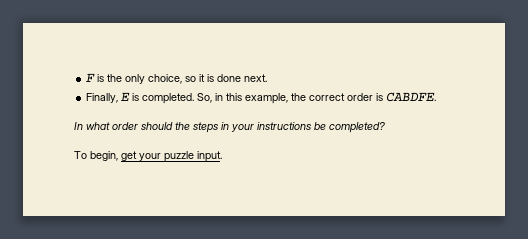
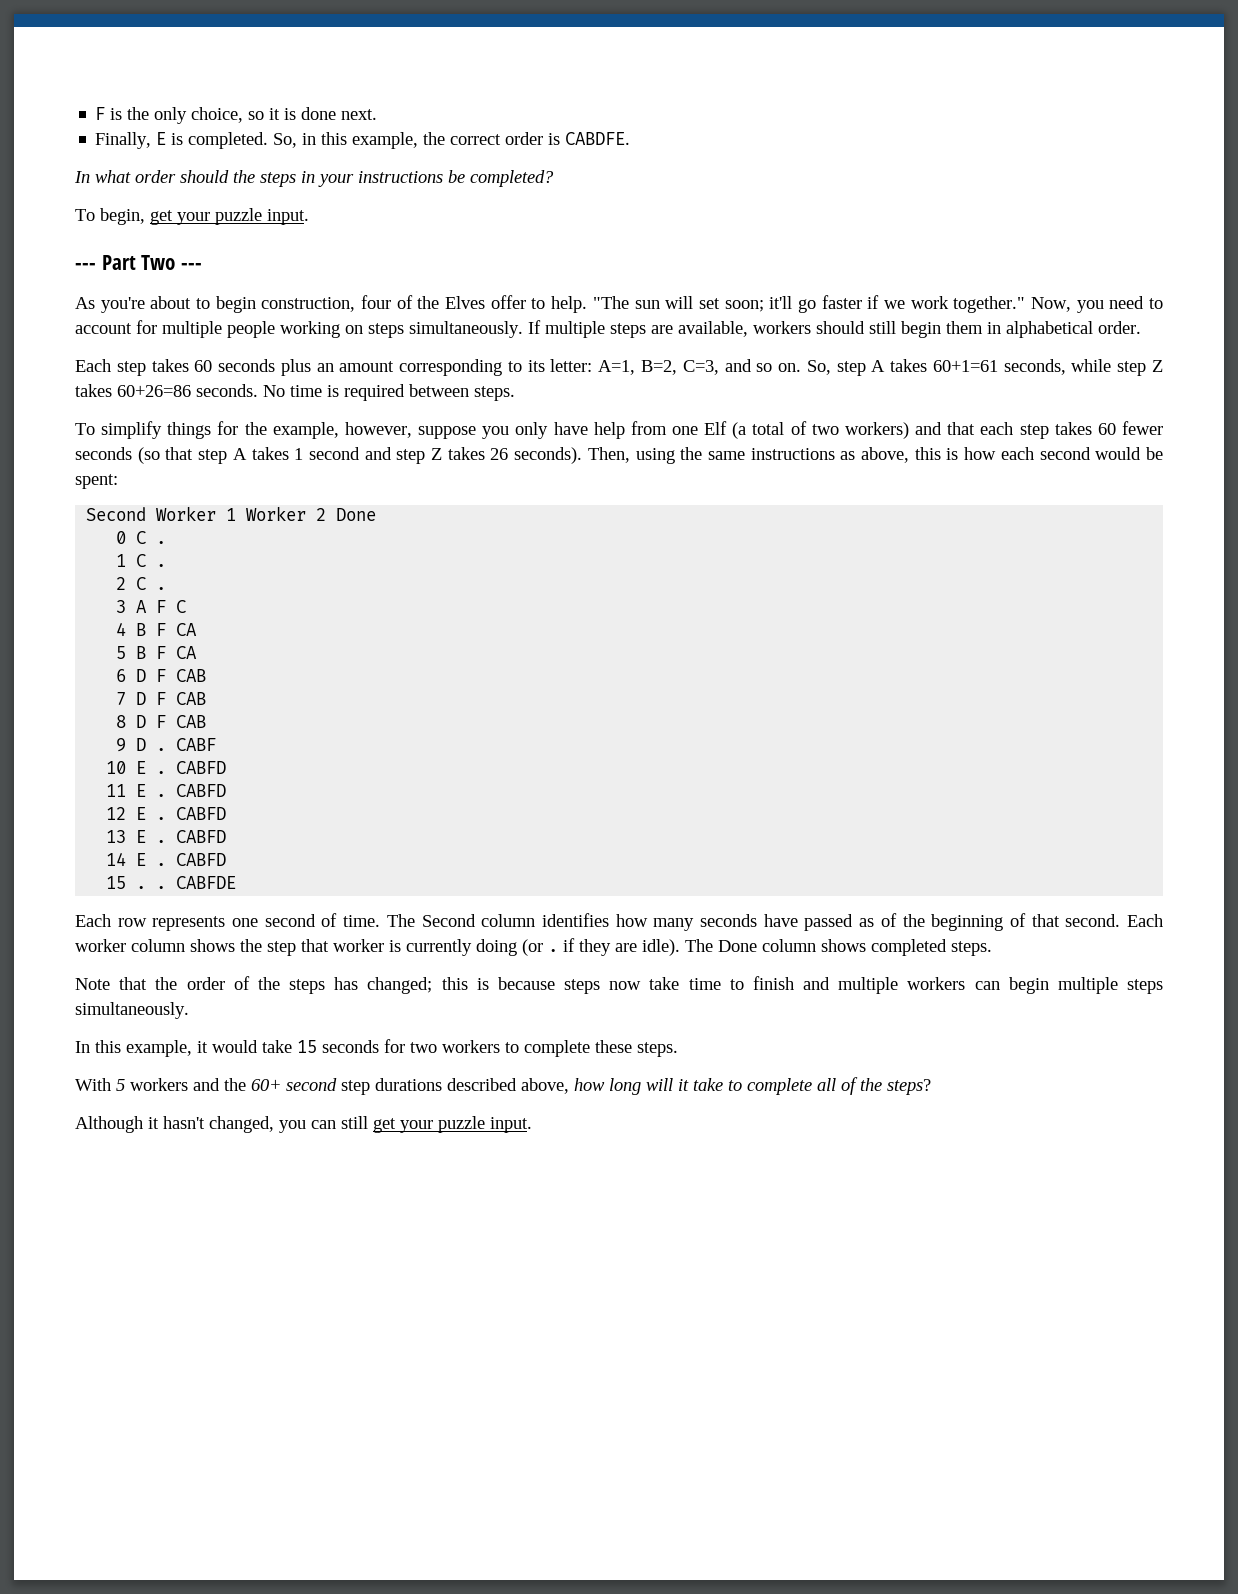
+ --- Part Two ---
+ As you're about to begin construction, four of the Elves offer to help. "The sun will set soon; it'll go faster if we work together." Now, you need to account for multiple people working on steps simultaneously. If multiple steps are available, workers should still begin them in alphabetical order.
+ Each step takes 60 seconds plus an amount corresponding to its letter: A=1, B=2, C=3, and so on. So, step A takes 60+1=61 seconds, while step Z takes 60+26=86 seconds. No time is required between steps.
+ To simplify things for the example, however, suppose you only have help from one Elf (a total of two workers) and that each step takes 60 fewer seconds (so that step A takes 1 second and step Z takes 26 seconds). Then, using the same instructions as above, this is how each second would be spent:
+ Second Worker 1 Worker 2 Done
+ 0 C .
+ 1 C .
+ 2 C .
+ 3 A F C
+ 4 B F CA
+ 5 B F CA
+ 6 D F CAB
+ 7 D F CAB
+ 8 D F CAB
+ 9 D . CABF
+ 10 E . CABFD
+ 11 E . CABFD
+ 12 E . CABFD
+ 13 E . CABFD
+ 14 E . CABFD
+ 15 . . CABFDE
+ Each row represents one second of time. The Second column identifies how many seconds have passed as of the beginning of that second. Each worker column shows the step that worker is currently doing (or . if they are idle). The Done column shows completed steps.
+ Note that the order of the steps has changed; this is because steps now take time to finish and multiple workers can begin multiple steps simultaneously.
+ In this example, it would take 15 seconds for two workers to complete these steps.
+ With 5 workers and the 60+ second step durations described above, how long will it take to complete all of the steps?
+ Although it hasn't changed, you can still get your puzzle input.

